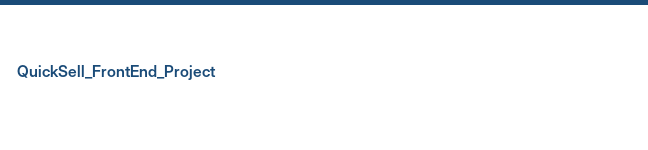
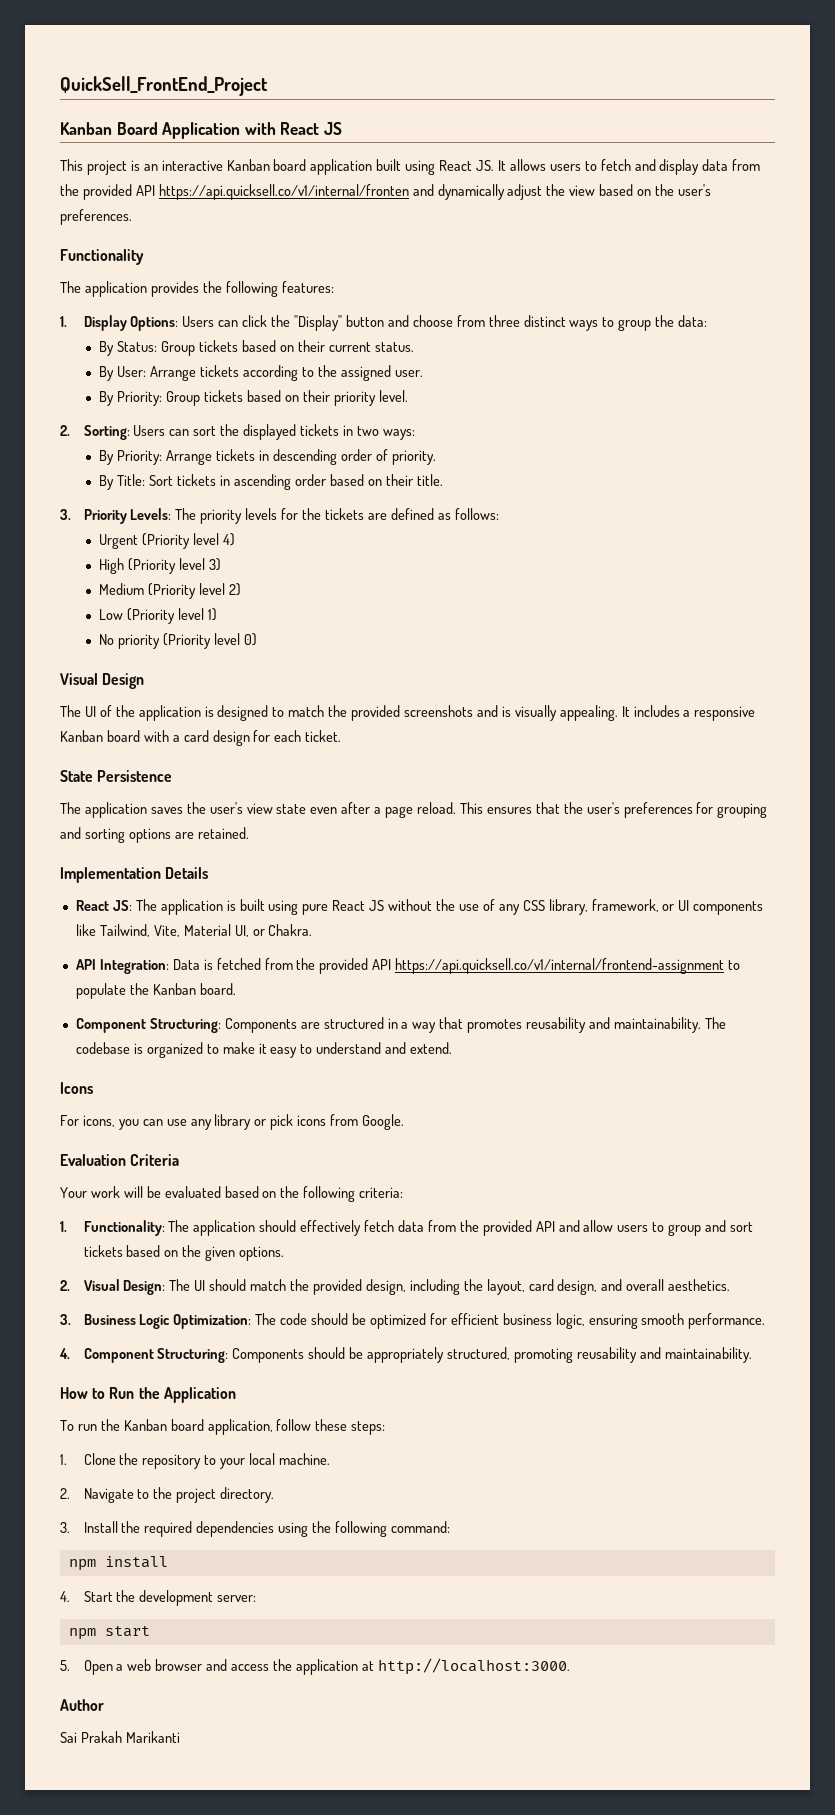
+ Kanban Board Application with React JS
+ This project is an interactive Kanban board application built using React JS. It allows users to fetch and display data from the provided API https://api.quicksell.co/v1/internal/fronten and dynamically adjust the view based on the user's preferences.
+ Functionality
+ The application provides the following features:
+ 1. Display Options: Users can click the "Display" button and choose from three distinct ways to group the data:
+ By Status: Group tickets based on their current status.
+ By User: Arrange tickets according to the assigned user.
+ By Priority: Group tickets based on their priority level.
+ 2. Sorting: Users can sort the displayed tickets in two ways:
+ By Priority: Arrange tickets in descending order of priority.
+ By Title: Sort tickets in ascending order based on their title.
+ 3. Priority Levels: The priority levels for the tickets are defined as follows:
+ Urgent (Priority level 4)
+ High (Priority level 3)
+ Medium (Priority level 2)
+ Low (Priority level 1)
+ No priority (Priority level 0)
+ Visual Design
+ The UI of the application is designed to match the provided screenshots and is visually appealing. It includes a responsive Kanban board with a card design for each ticket.
+ State Persistence
+ The application saves the user's view state even after a page reload. This ensures that the user's preferences for grouping and sorting options are retained.
+ Implementation Details
+ React JS: The application is built using pure React JS without the use of any CSS library, framework, or UI components like Tailwind, Vite, Material UI, or Chakra.
+ API Integration: Data is fetched from the provided API https://api.quicksell.co/v1/internal/frontend-assignment to populate the Kanban board.
+ Component Structuring: Components are structured in a way that promotes reusability and maintainability. The codebase is organized to make it easy to understand and extend.
+ Icons
+ For icons, you can use any library or pick icons from Google.
+ Evaluation Criteria
+ Your work will be evaluated based on the following criteria:
+ 1. Functionality: The application should effectively fetch data from the provided API and allow users to group and sort tickets based on the given options.
+ 2. Visual Design: The UI should match the provided design, including the layout, card design, and overall aesthetics.
+ 3. Business Logic Optimization: The code should be optimized for efficient business logic, ensuring smooth performance.
+ 4. Component Structuring: Components should be appropriately structured, promoting reusability and maintainability.
+ How to Run the Application
+ To run the Kanban board application, follow these steps:
+ 1. Clone the repository to your local machine.
+ 2. Navigate to the project directory.
+ 3. Install the required dependencies using the following command:
+ npm install
+ 4. Start the development server:
+ npm start
+ 5. Open a web browser and access the application at http://localhost:3000.
+ Author
+ Sai Prakah Marikanti

